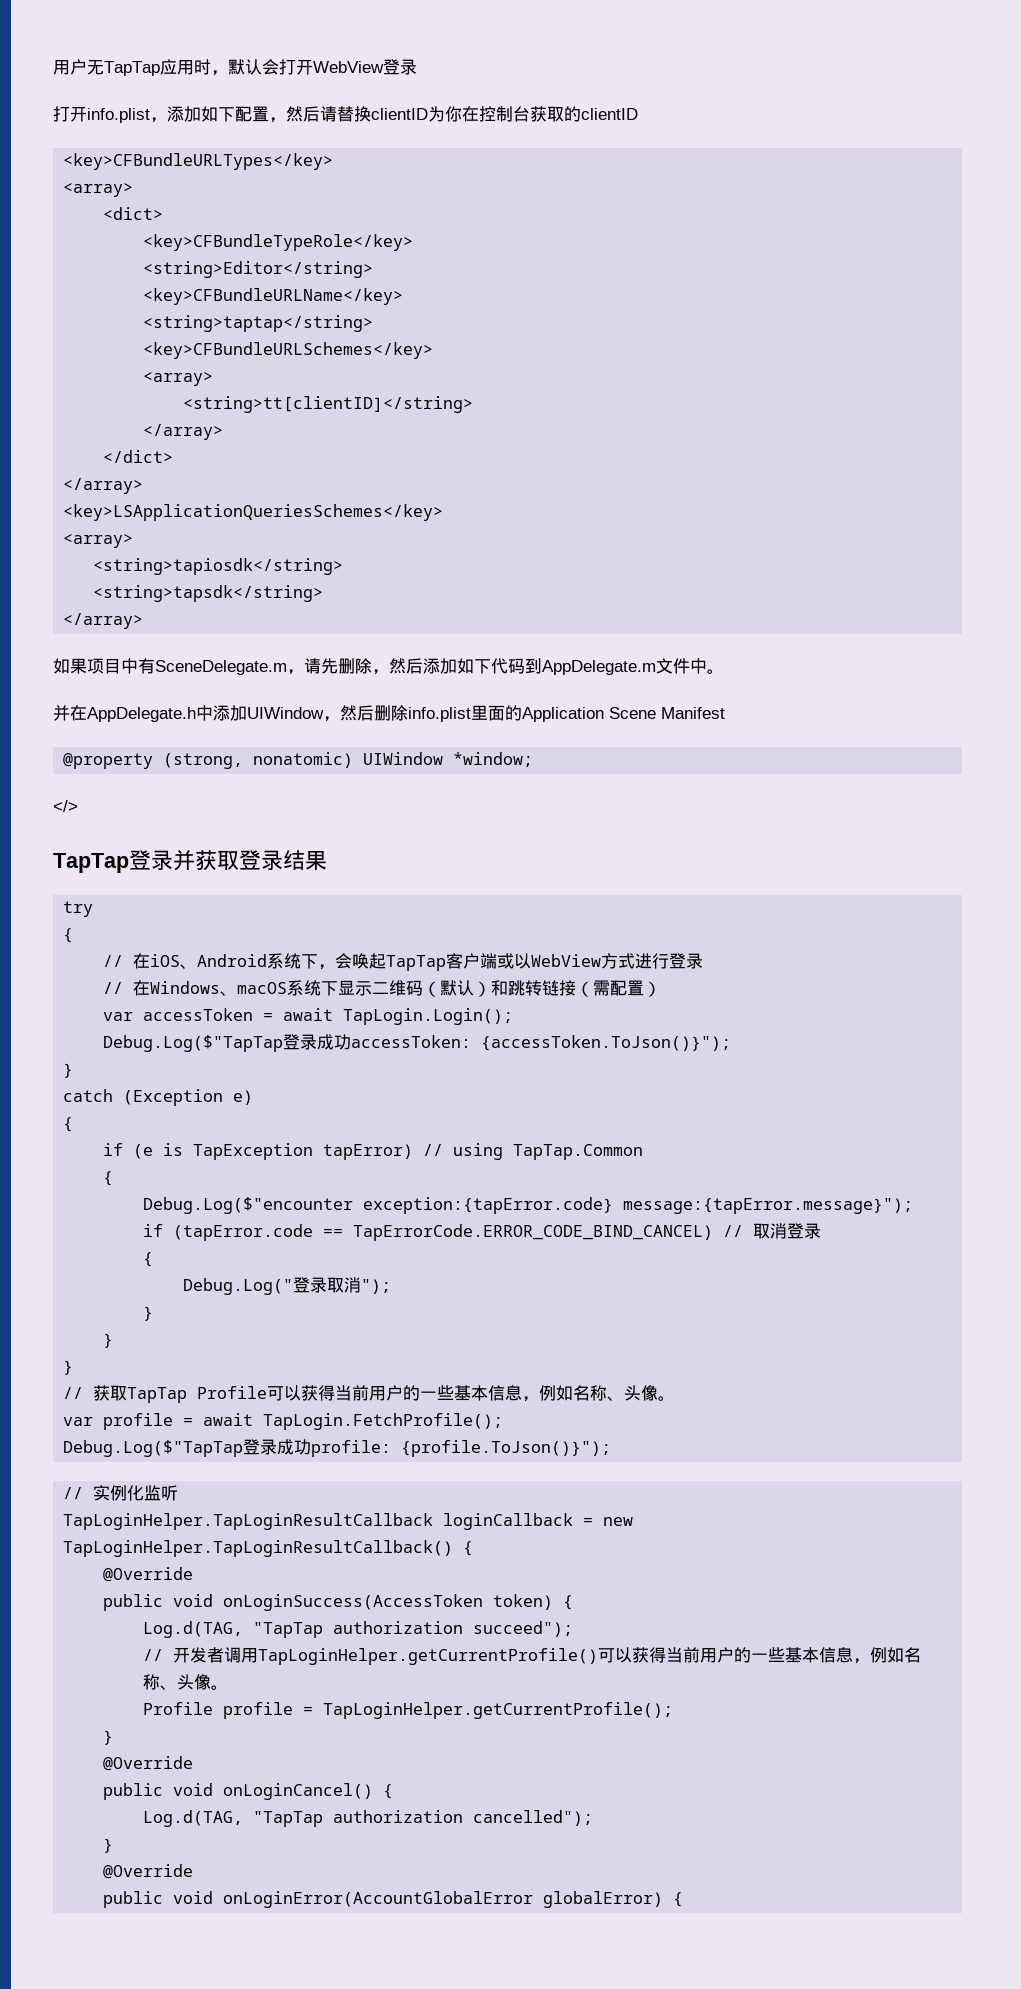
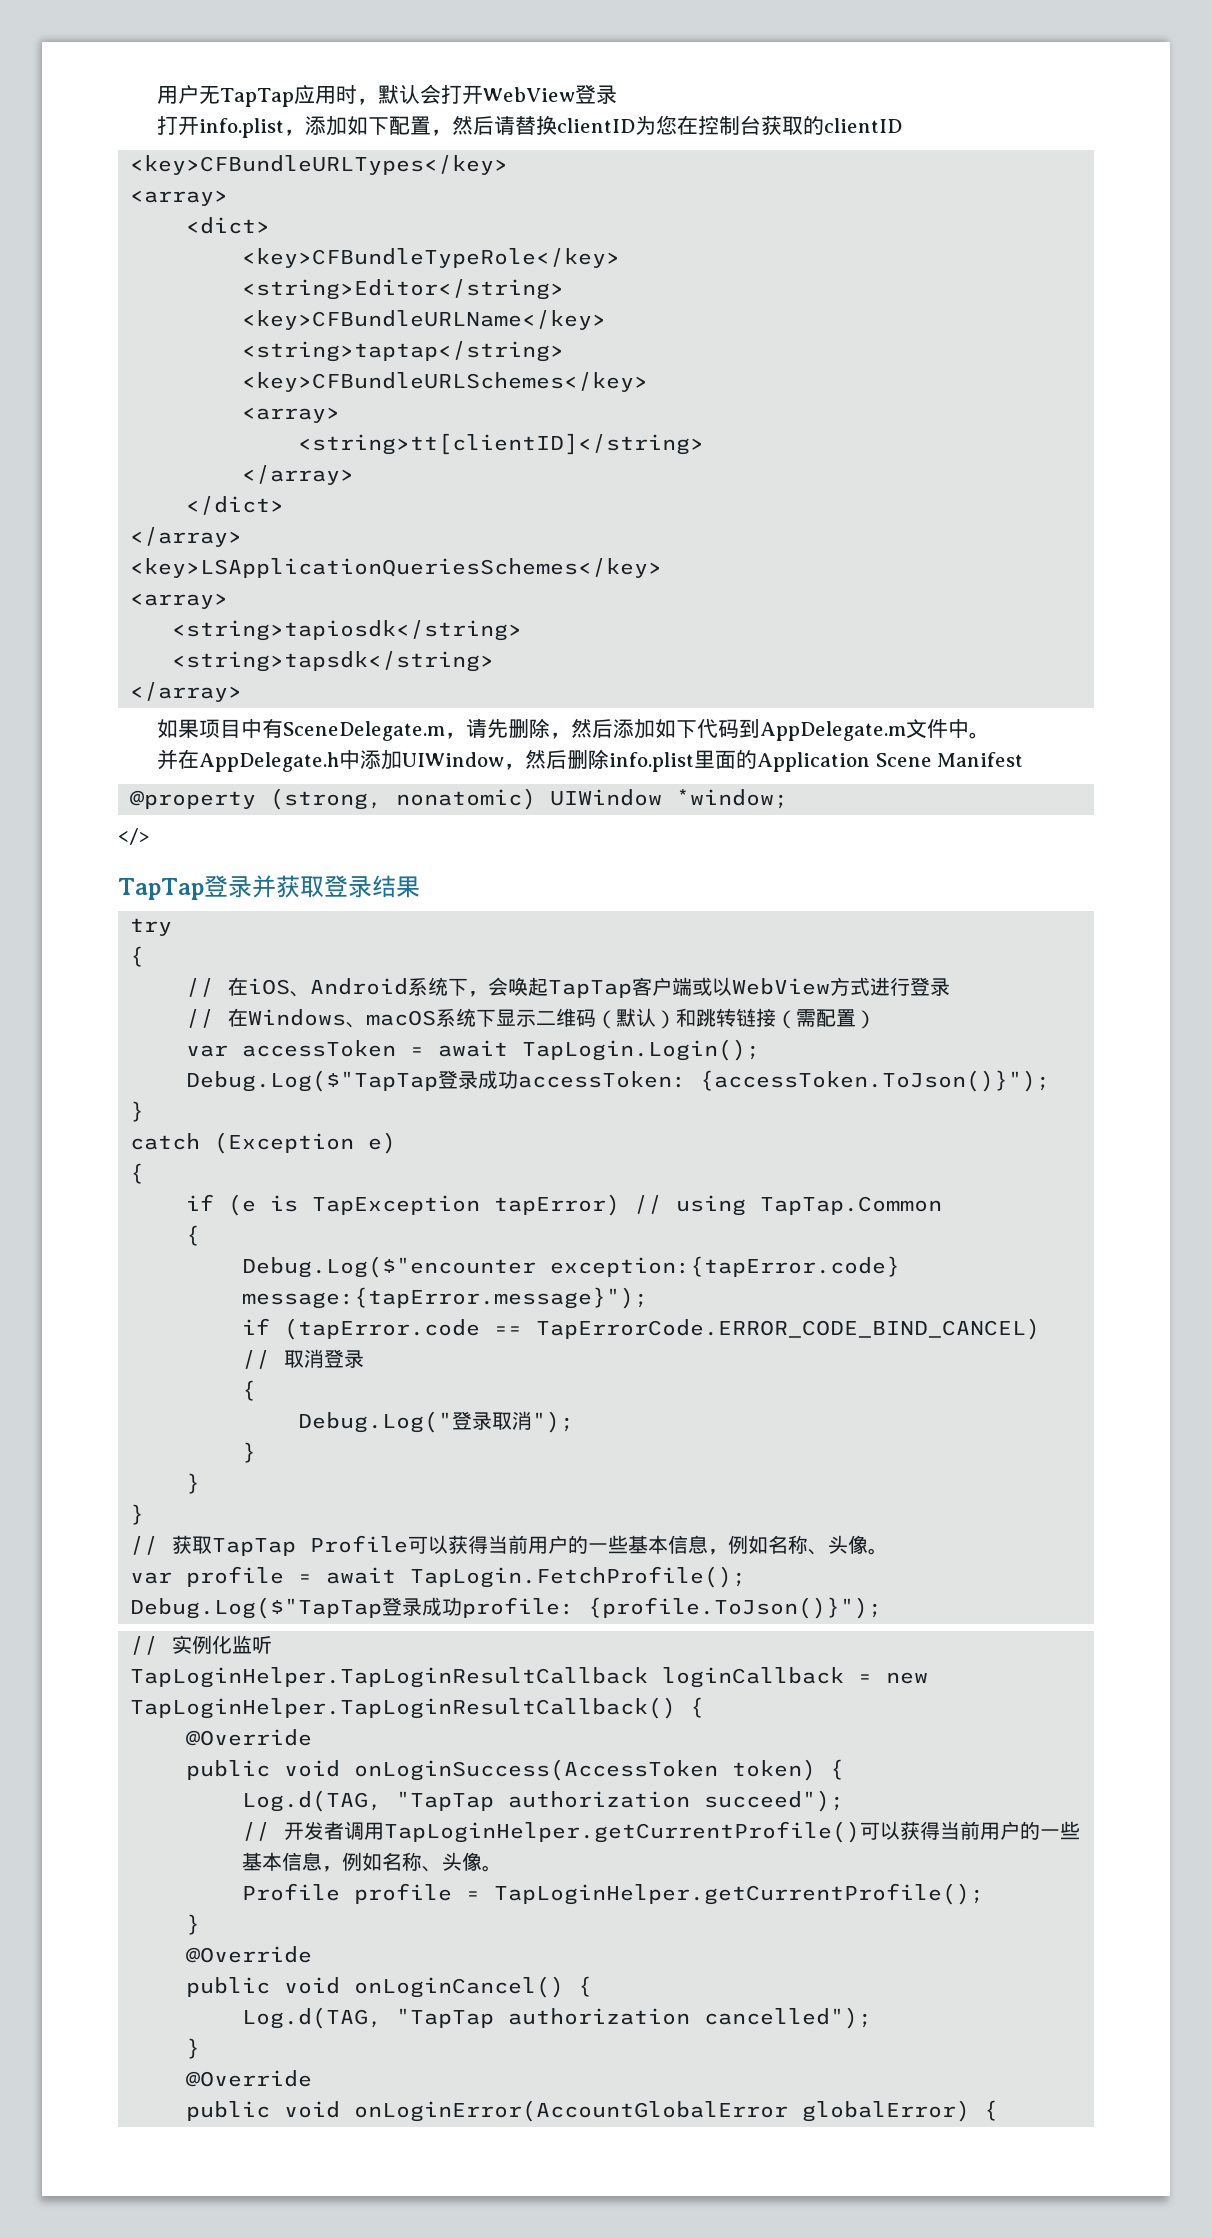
- 打开info.plist，添加如下配置，然后请替换clientID为你在控制台获取的clientID
+ 打开info.plist，添加如下配置，然后请替换clientID为您在控制台获取的clientID

